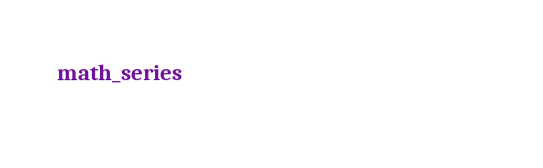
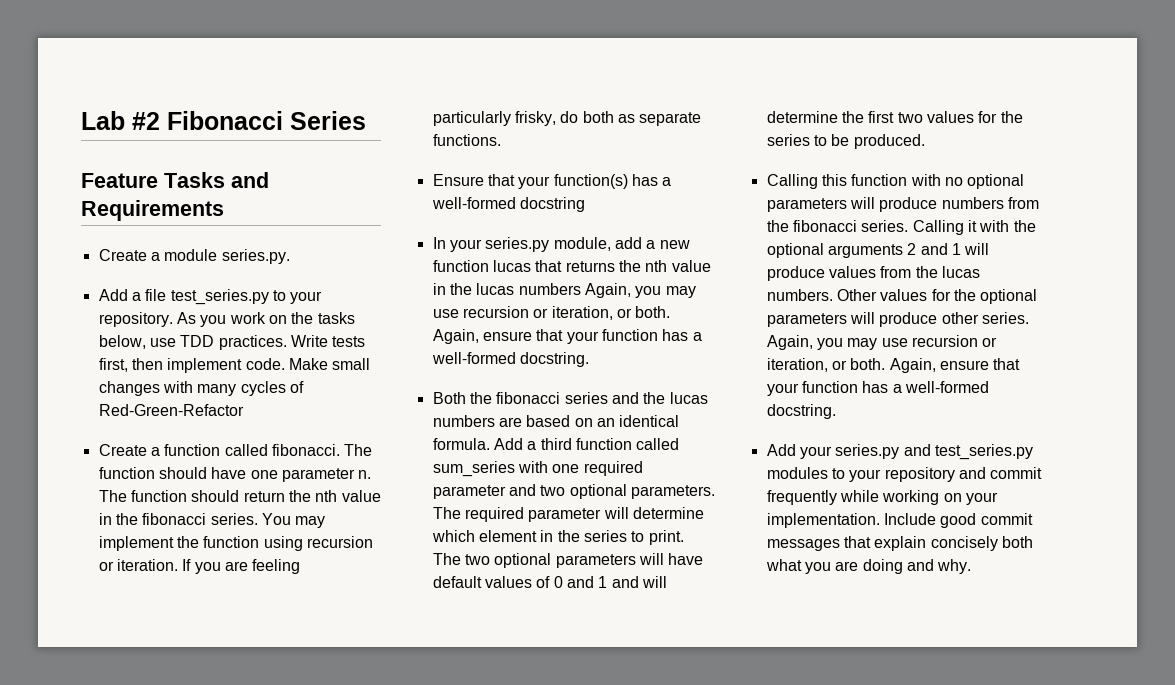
- math_series
+ Lab #2 Fibonacci Series
+ Feature Tasks and Requirements
+ Create a module series.py.
+ Add a file test_series.py to your repository. As you work on the tasks below, use TDD practices. Write tests first, then implement code. Make small changes with many cycles of Red-Green-Refactor
+ Create a function called fibonacci. The function should have one parameter n. The function should return the nth value in the fibonacci series. You may implement the function using recursion or iteration. If you are feeling particularly frisky, do both as separate functions.
+ Ensure that your function(s) has a well-formed docstring
+ In your series.py module, add a new function lucas that returns the nth value in the lucas numbers Again, you may use recursion or iteration, or both. Again, ensure that your function has a well-formed docstring.
+ Both the fibonacci series and the lucas numbers are based on an identical formula. Add a third function called sum_series with one required parameter and two optional parameters. The required parameter will determine which element in the series to print. The two optional parameters will have default values of 0 and 1 and will determine the first two values for the series to be produced.
+ Calling this function with no optional parameters will produce numbers from the fibonacci series. Calling it with the optional arguments 2 and 1 will produce values from the lucas numbers. Other values for the optional parameters will produce other series. Again, you may use recursion or iteration, or both. Again, ensure that your function has a well-formed docstring.
+ Add your series.py and test_series.py modules to your repository and commit frequently while working on your implementation. Include good commit messages that explain concisely both what you are doing and why.

